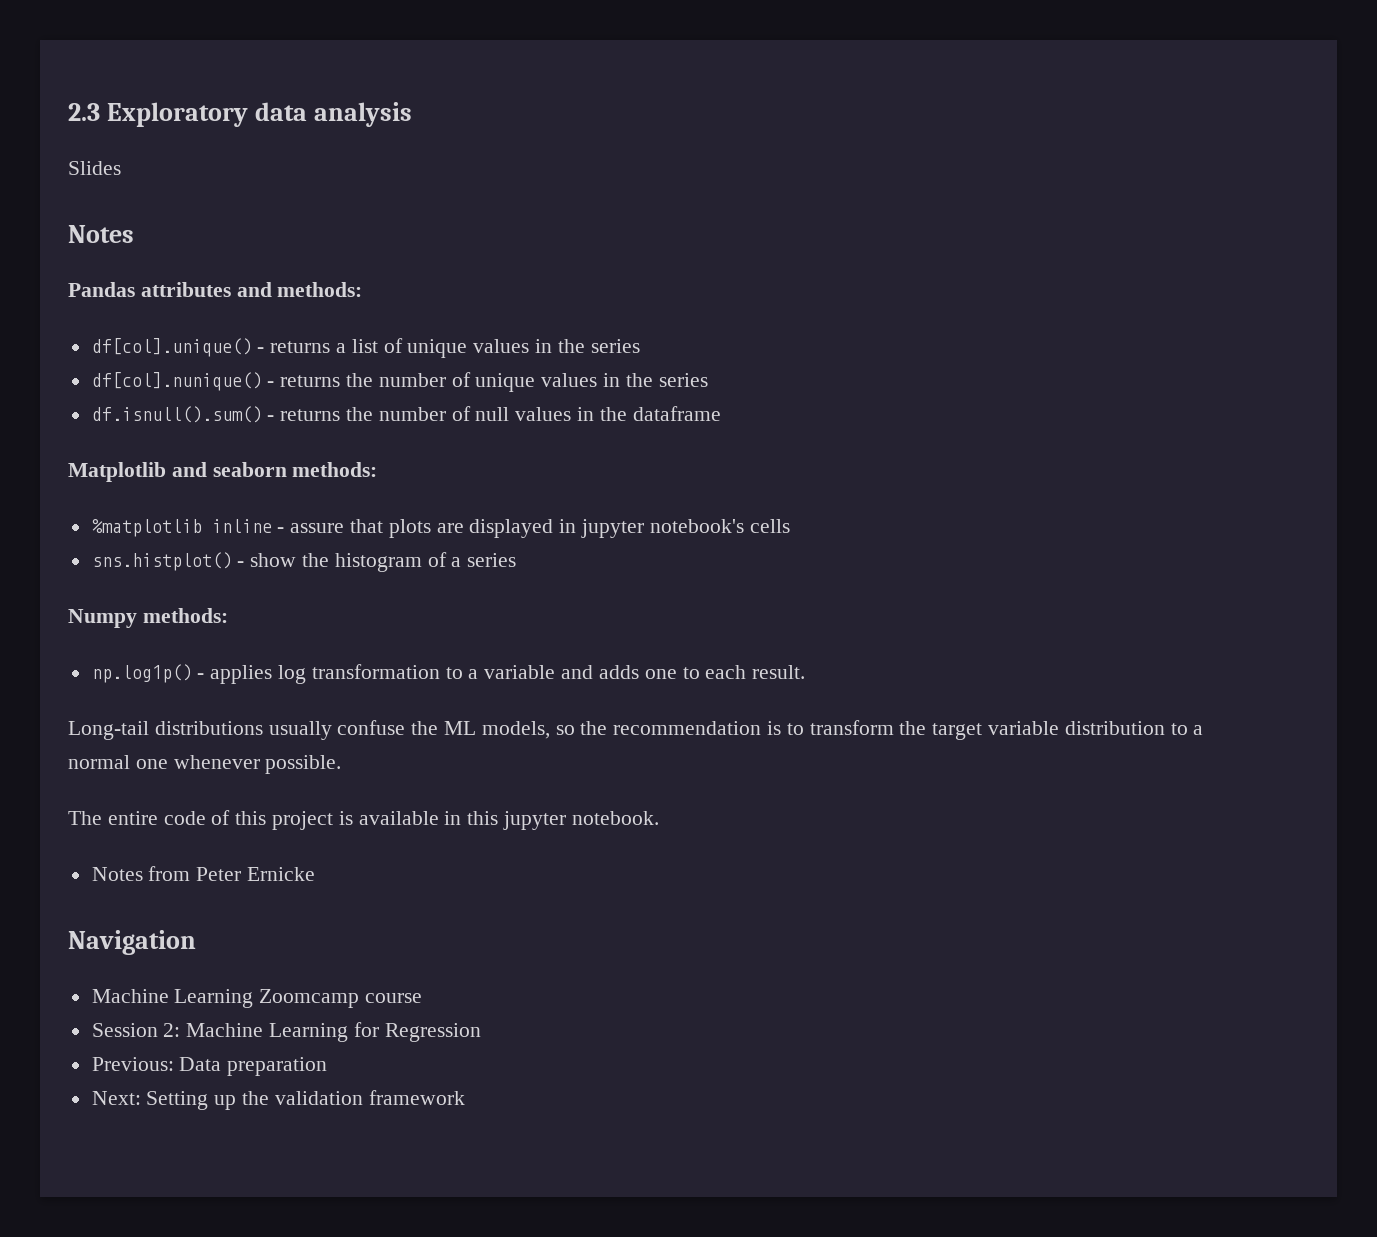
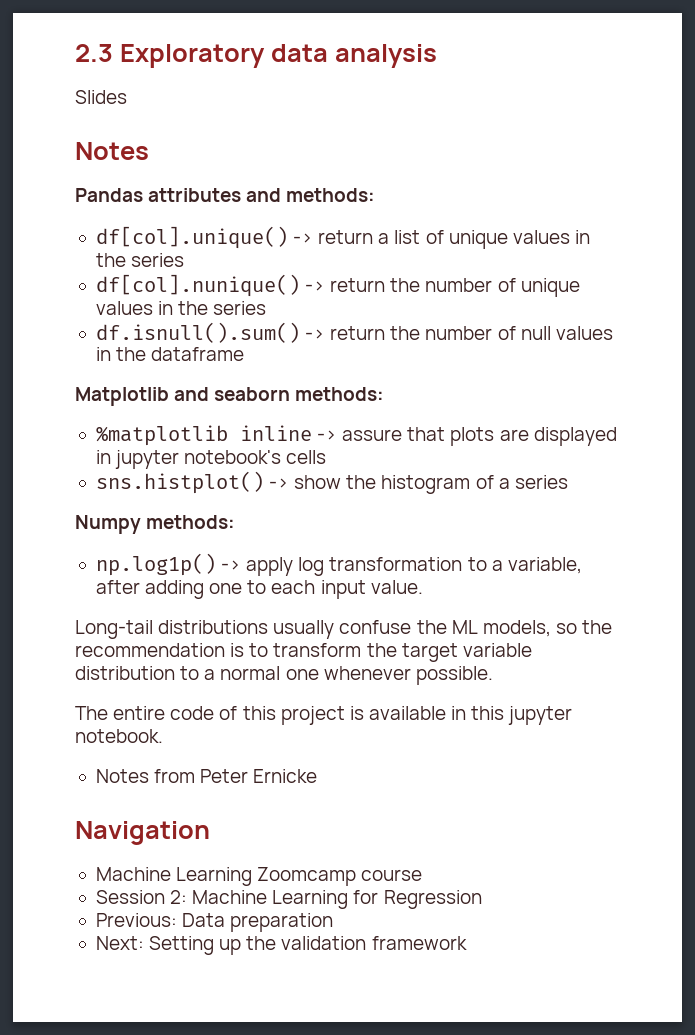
- df[col].unique() - returns a list of unique values in the series
+ df[col].unique() -> return a list of unique values in the series
- df[col].nunique() - returns the number of unique values in the series
+ df[col].nunique() -> return the number of unique values in the series
- df.isnull().sum() - returns the number of null values in the dataframe
+ df.isnull().sum() -> return the number of null values in the dataframe
- %matplotlib inline - assure that plots are displayed in jupyter notebook's cells
+ %matplotlib inline -> assure that plots are displayed in jupyter notebook's cells
- sns.histplot() - show the histogram of a series
+ sns.histplot() -> show the histogram of a series
- np.log1p() - applies log transformation to a variable and adds one to each result.
+ np.log1p() -> apply log transformation to a variable, after adding one to each input value.

